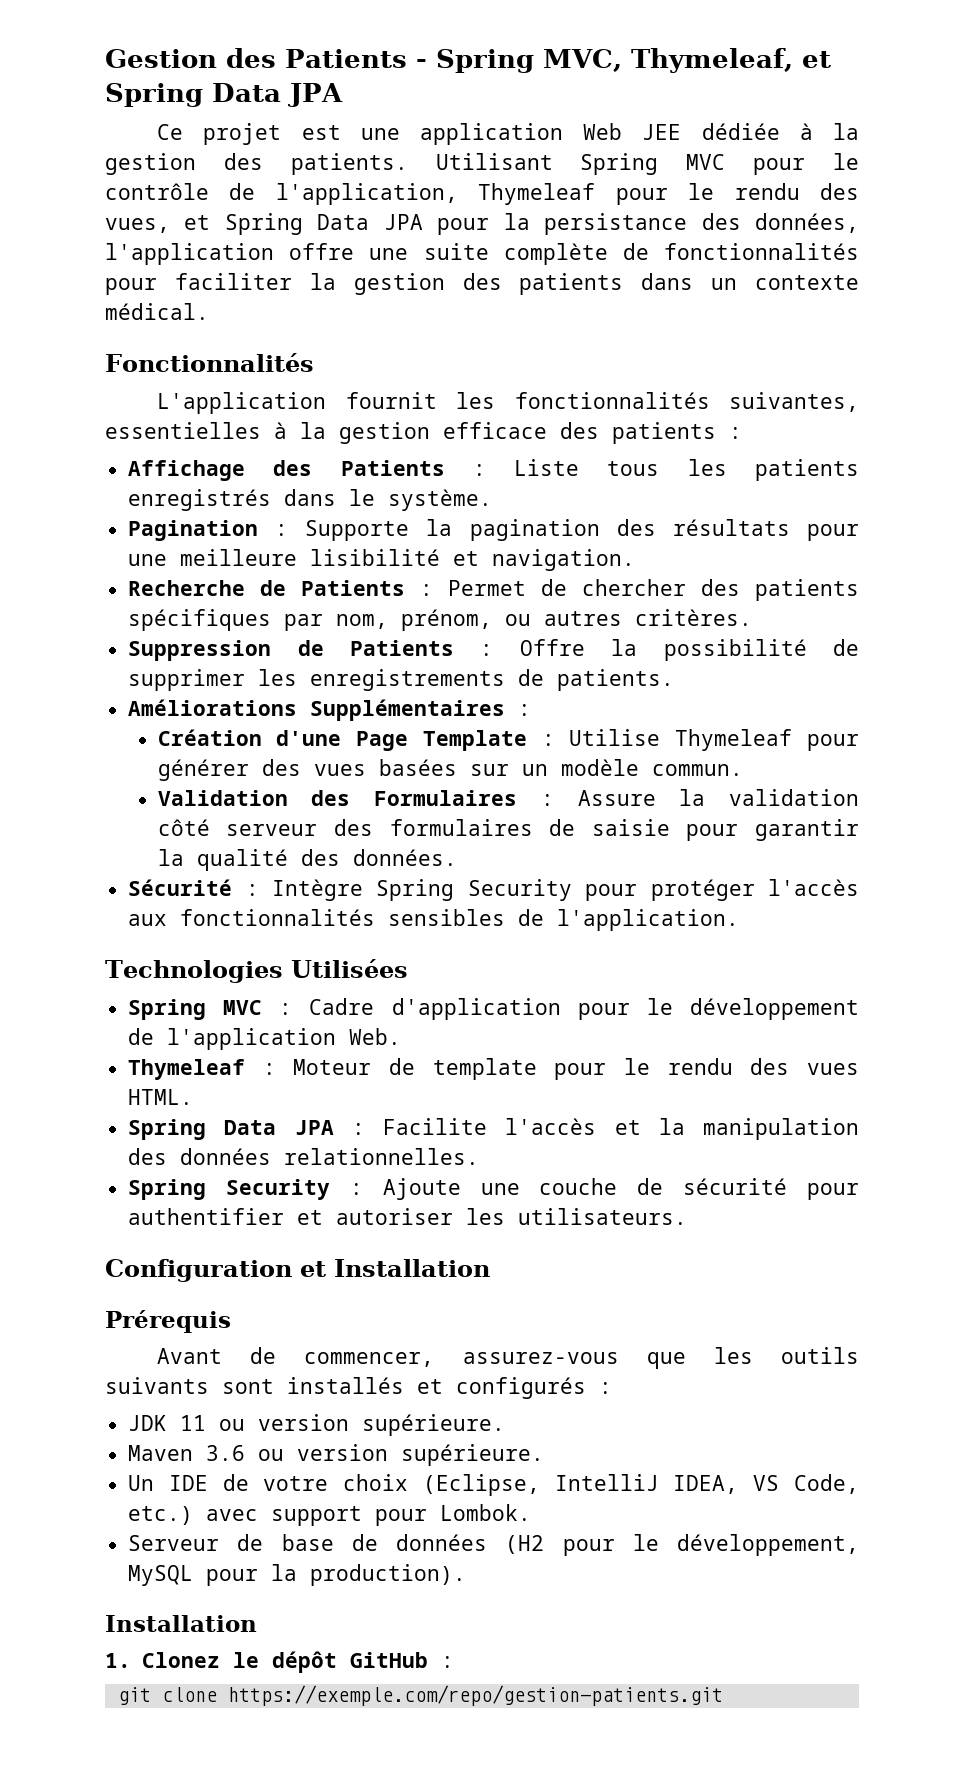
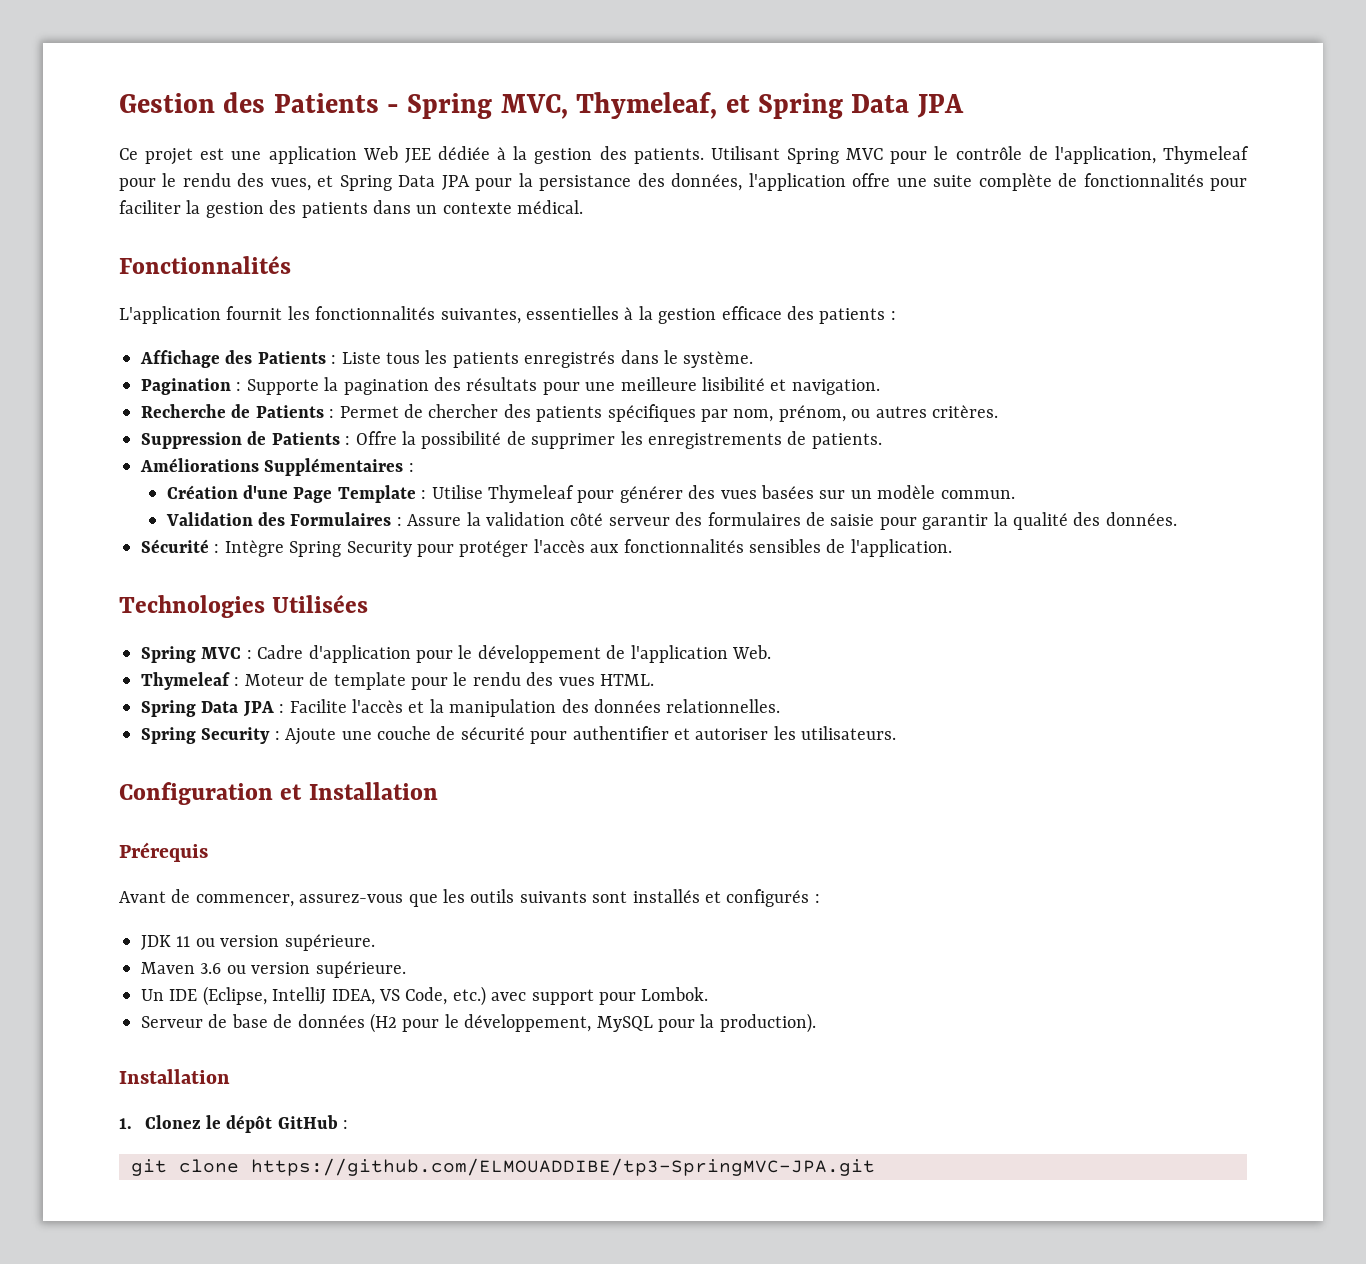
- Un IDE de votre choix (Eclipse, IntelliJ IDEA, VS Code, etc.) avec support pour Lombok.
+ Un IDE (Eclipse, IntelliJ IDEA, VS Code, etc.) avec support pour Lombok.
- git clone https://exemple.com/repo/gestion-patients.git
+ git clone https://github.com/ELMOUADDIBE/tp3-SpringMVC-JPA.git

